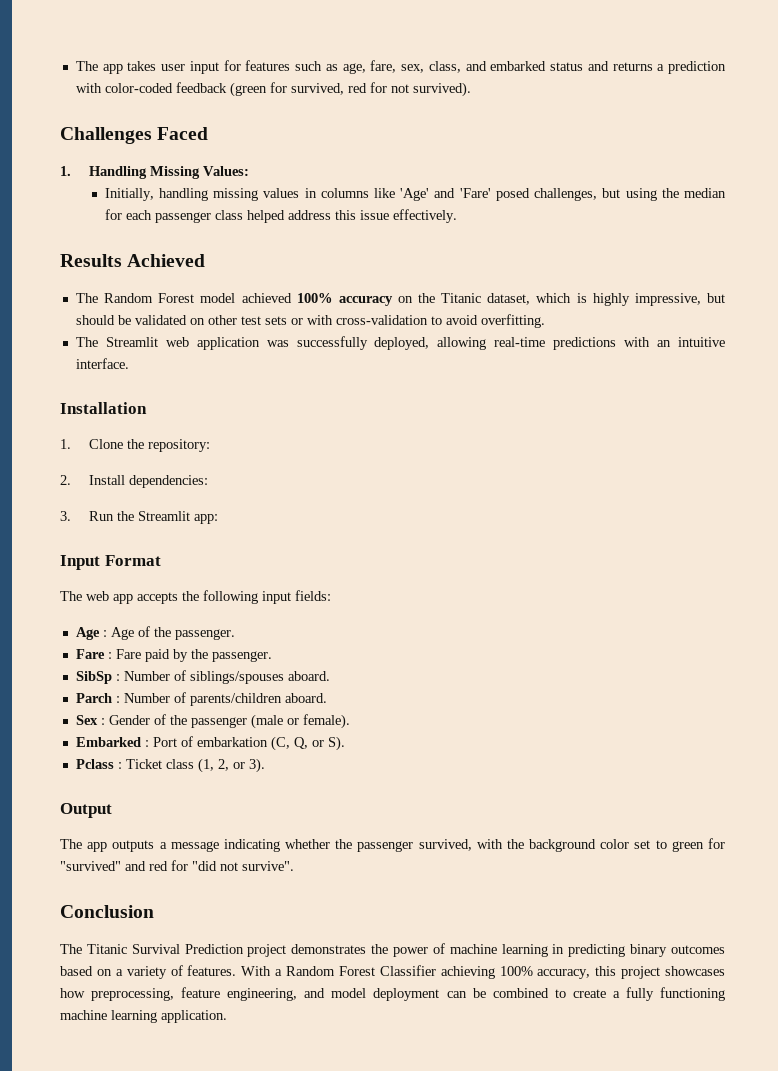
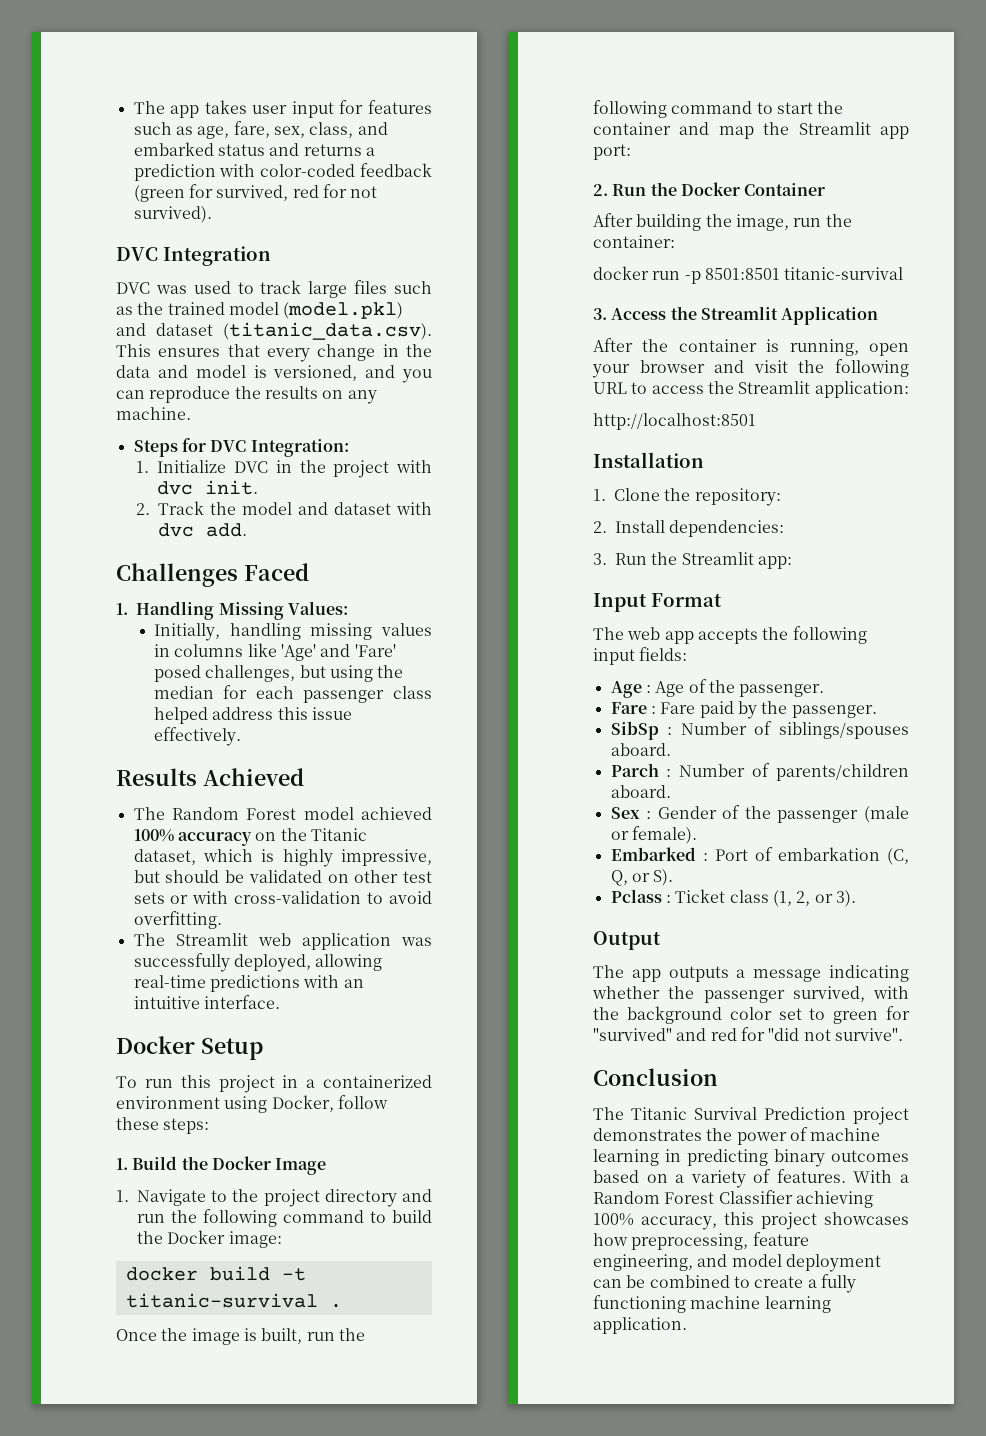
+ DVC Integration
+ DVC was used to track large files such as the trained model (model.pkl) and dataset (titanic_data.csv). This ensures that every change in the data and model is versioned, and you can reproduce the results on any machine.
+ Steps for DVC Integration:
+ 1. Initialize DVC in the project with dvc init.
+ 2. Track the model and dataset with dvc add.
+ Docker Setup
+ To run this project in a containerized environment using Docker, follow these steps:
+ 1. Build the Docker Image
+ 1. Navigate to the project directory and run the following command to build the Docker image:
+ docker build -t titanic-survival .
+ Once the image is built, run the following command to start the container and map the Streamlit app port:
+ 2. Run the Docker Container
+ After building the image, run the container:
+ docker run -p 8501:8501 titanic-survival
+ 3. Access the Streamlit Application
+ After the container is running, open your browser and visit the following URL to access the Streamlit application:
+ http://localhost:8501

